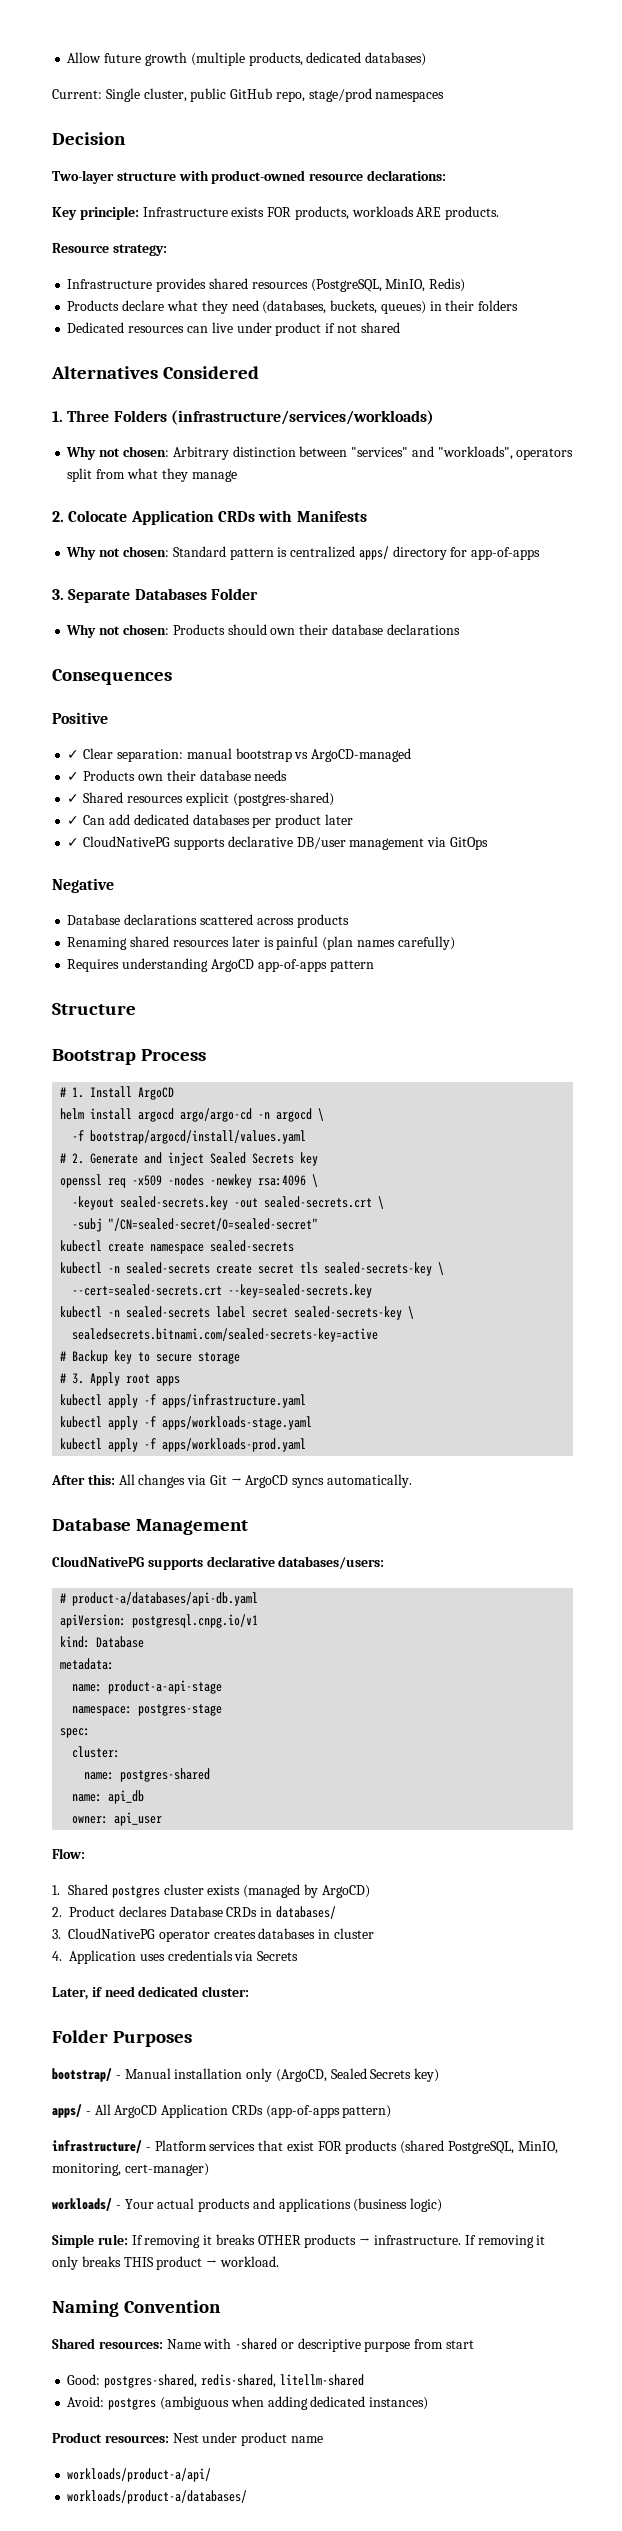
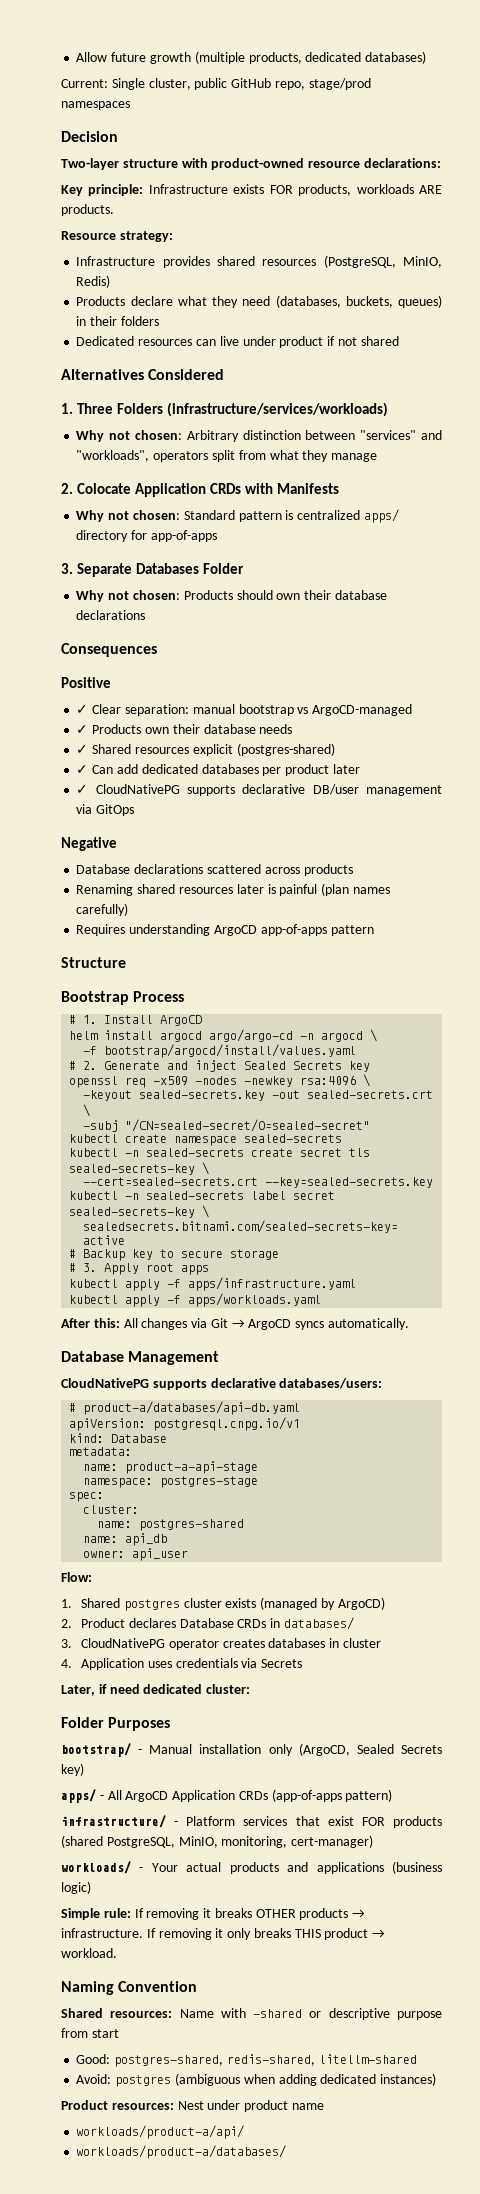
- kubectl apply -f apps/workloads-stage.yaml
- kubectl apply -f apps/workloads-prod.yaml
+ kubectl apply -f apps/workloads.yaml

